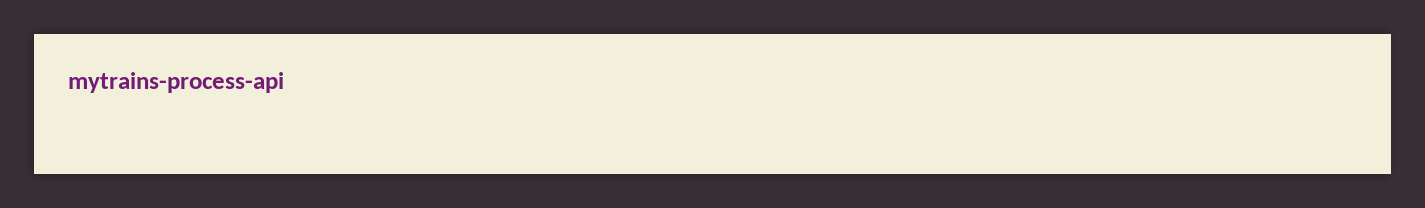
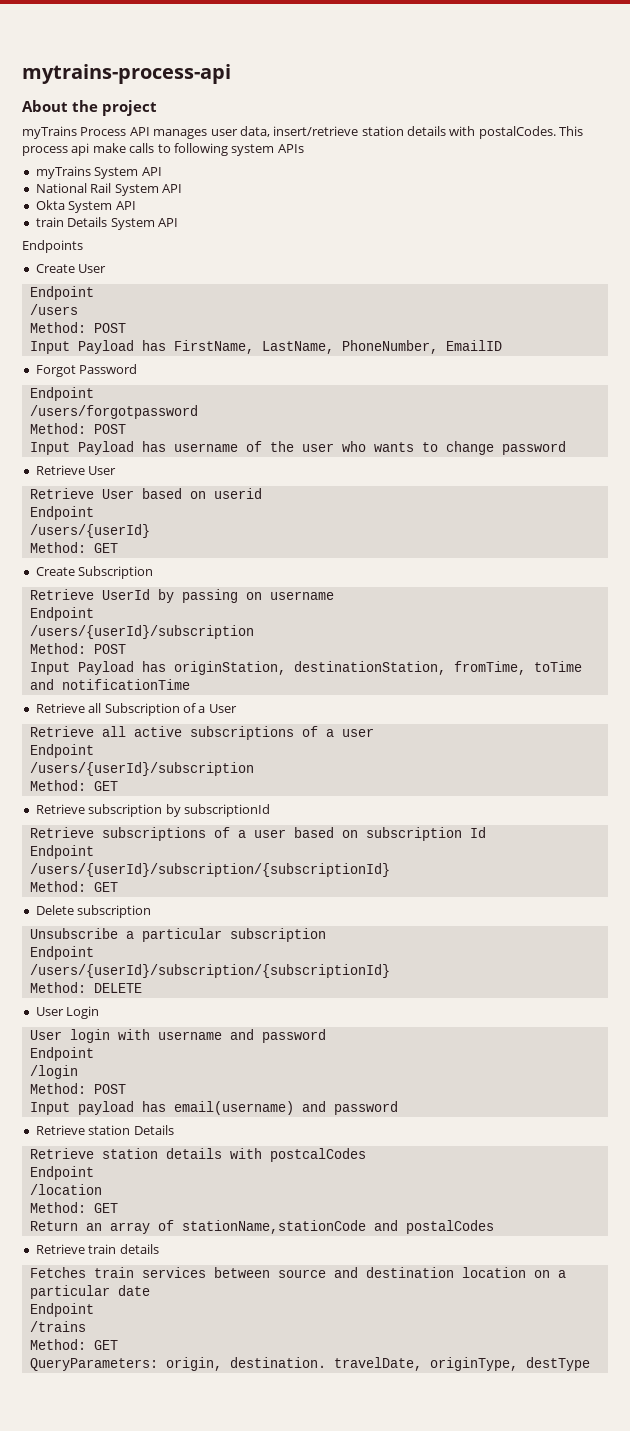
+ About the project
+ myTrains Process API manages user data, insert/retrieve station details with postalCodes. This process api make calls to following system APIs
+ myTrains System API
+ National Rail System API
+ Okta System API
+ train Details System API
+ Endpoints
+ Create User
+ Endpoint
+ /users
+ Method: POST
+ Input Payload has FirstName, LastName, PhoneNumber, EmailID
+ Forgot Password
+ Endpoint
+ /users/forgotpassword
+ Method: POST
+ Input Payload has username of the user who wants to change password
+ Retrieve User
+ Retrieve User based on userid
+ Endpoint
+ /users/{userId}
+ Method: GET
+ Create Subscription
+ Retrieve UserId by passing on username
+ Endpoint
+ /users/{userId}/subscription
+ Method: POST
+ Input Payload has originStation, destinationStation, fromTime, toTime and notificationTime
+ Retrieve all Subscription of a User
+ Retrieve all active subscriptions of a user
+ Endpoint
+ /users/{userId}/subscription
+ Method: GET
+ Retrieve subscription by subscriptionId
+ Retrieve subscriptions of a user based on subscription Id
+ Endpoint
+ /users/{userId}/subscription/{subscriptionId}
+ Method: GET
+ Delete subscription
+ Unsubscribe a particular subscription
+ Endpoint
+ /users/{userId}/subscription/{subscriptionId}
+ Method: DELETE
+ User Login
+ User login with username and password
+ Endpoint
+ /login
+ Method: POST
+ Input payload has email(username) and password
+ Retrieve station Details
+ Retrieve station details with postcalCodes
+ Endpoint
+ /location
+ Method: GET
+ Return an array of stationName,stationCode and postalCodes
+ Retrieve train details
+ Fetches train services between source and destination location on a particular date
+ Endpoint
+ /trains
+ Method: GET
+ QueryParameters: origin, destination. travelDate, originType, destType

